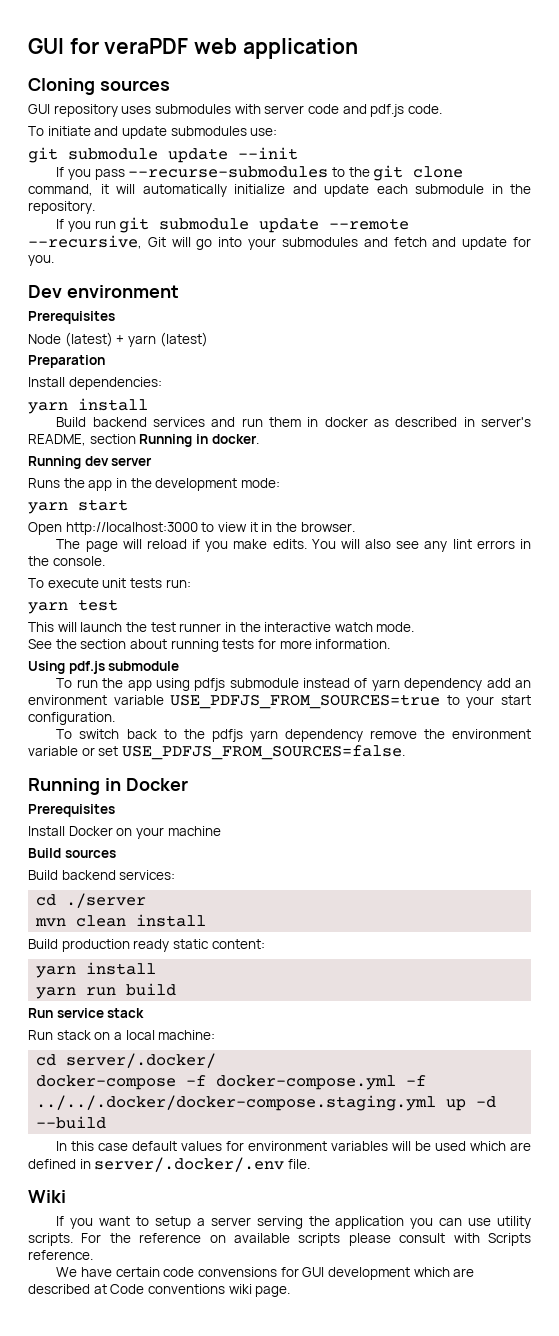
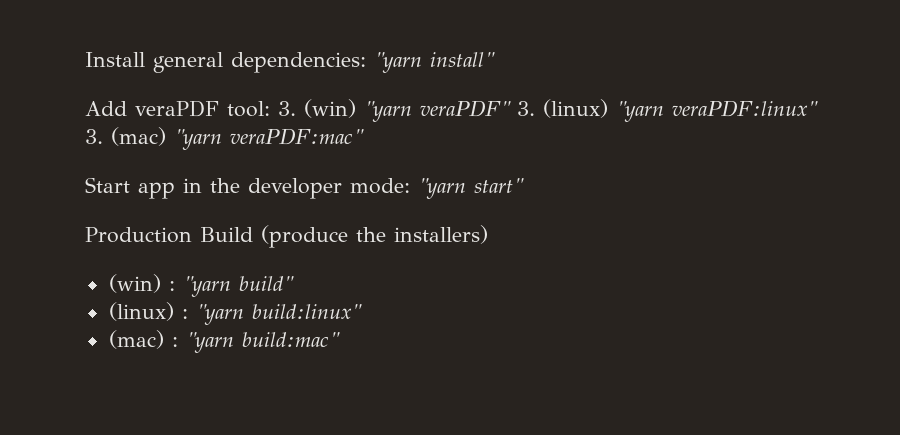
- GUI for veraPDF web application
- Cloning sources
- GUI repository uses submodules with server code and pdf.js code.
- To initiate and update submodules use:
- git submodule update --init
- If you pass --recurse-submodules to the git clone command, it will automatically initialize and update each submodule in the repository.
- If you run git submodule update --remote --recursive, Git will go into your submodules and fetch and update for you.
- Dev environment
- Prerequisites
- Node (latest) + yarn (latest)
- Preparation
- Install dependencies:
- yarn install
- Build backend services and run them in docker as described in server's README, section Running in docker.
- Running dev server
- Runs the app in the development mode:
- yarn start
- Open http://localhost:3000 to view it in the browser.
- The page will reload if you make edits. You will also see any lint errors in the console.
- To execute unit tests run:
- yarn test
- This will launch the test runner in the interactive watch mode.
- See the section about running tests for more information.
- Using pdf.js submodule
- To run the app using pdfjs submodule instead of yarn dependency add an environment variable USE_PDFJS_FROM_SOURCES=true to your start configuration.
- To switch back to the pdfjs yarn dependency remove the environment variable or set USE_PDFJS_FROM_SOURCES=false.
- Running in Docker
- Prerequisites
- Install Docker on your machine
- Build sources
- Build backend services:
- cd ./server
- mvn clean install
- Build production ready static content:
- yarn install
- yarn run build
- Run service stack
- Run stack on a local machine:
- cd server/.docker/
- docker-compose -f docker-compose.yml -f ../../.docker/docker-compose.staging.yml up -d --build
- In this case default values for environment variables will be used which are defined in server/.docker/.env file.
- Wiki
- If you want to setup a server serving the application you can use utility scripts. For the reference on available scripts please consult with Scripts reference.
- We have certain code convensions for GUI development which are described at Code conventions wiki page.
+ Install general dependencies: "yarn install"
+ Add veraPDF tool: 3. (win) "yarn veraPDF" 3. (linux) "yarn veraPDF:linux" 3. (mac) "yarn veraPDF:mac"
+ Start app in the developer mode: "yarn start"
+ Production Build (produce the installers)
+ (win) : "yarn build"
+ (linux) : "yarn build:linux"
+ (mac) : "yarn build:mac"

